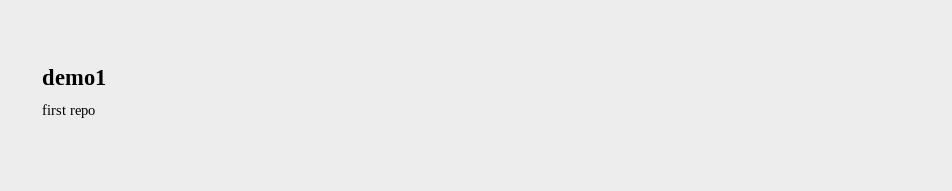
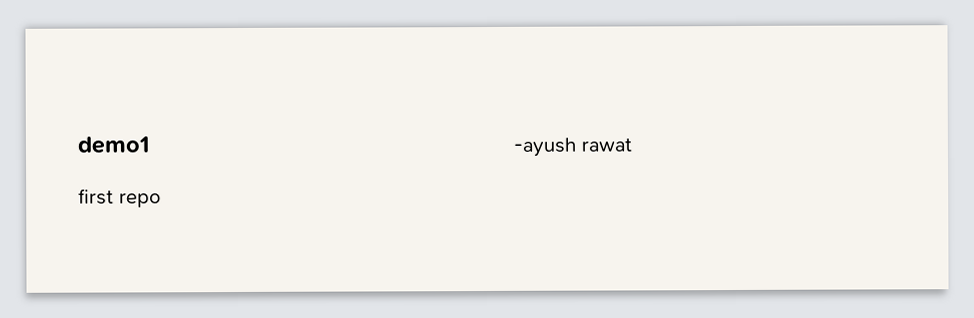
+ -ayush rawat

